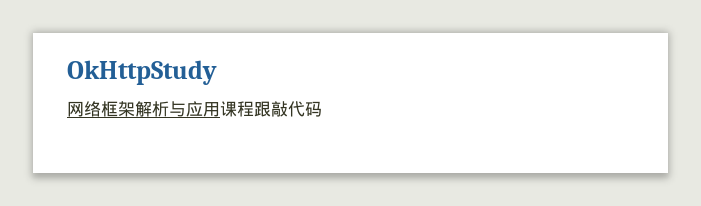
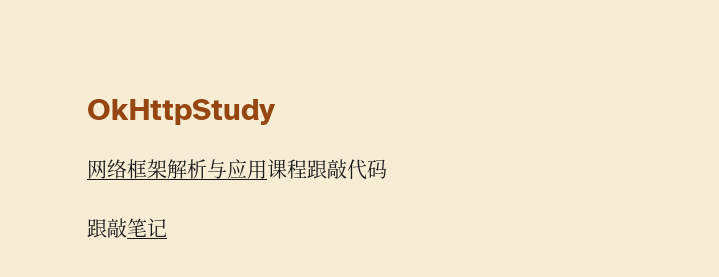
+ 跟敲笔记

